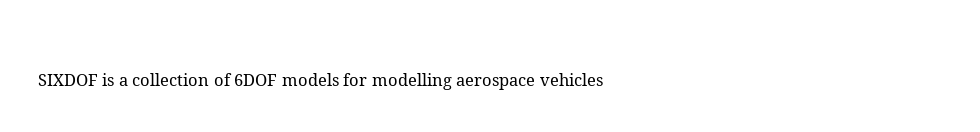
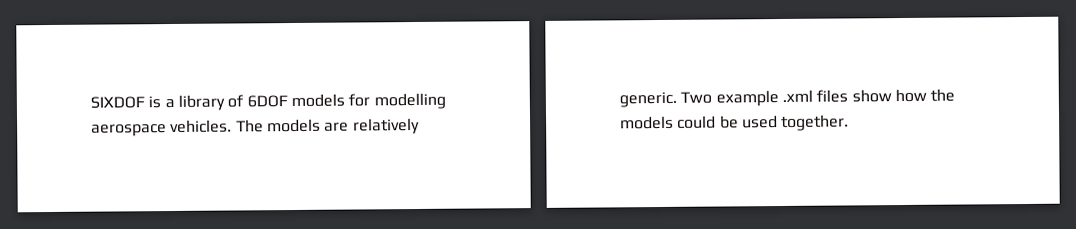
- SIXDOF is a collection of 6DOF models for modelling aerospace vehicles
+ SIXDOF is a library of 6DOF models for modelling aerospace vehicles. The models are relatively generic. Two example .xml files show how the models could be used together.

